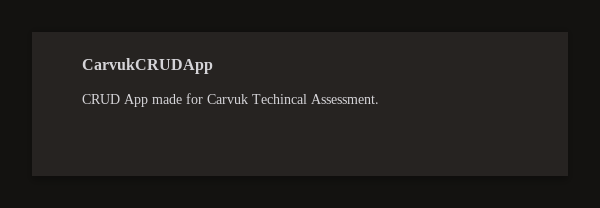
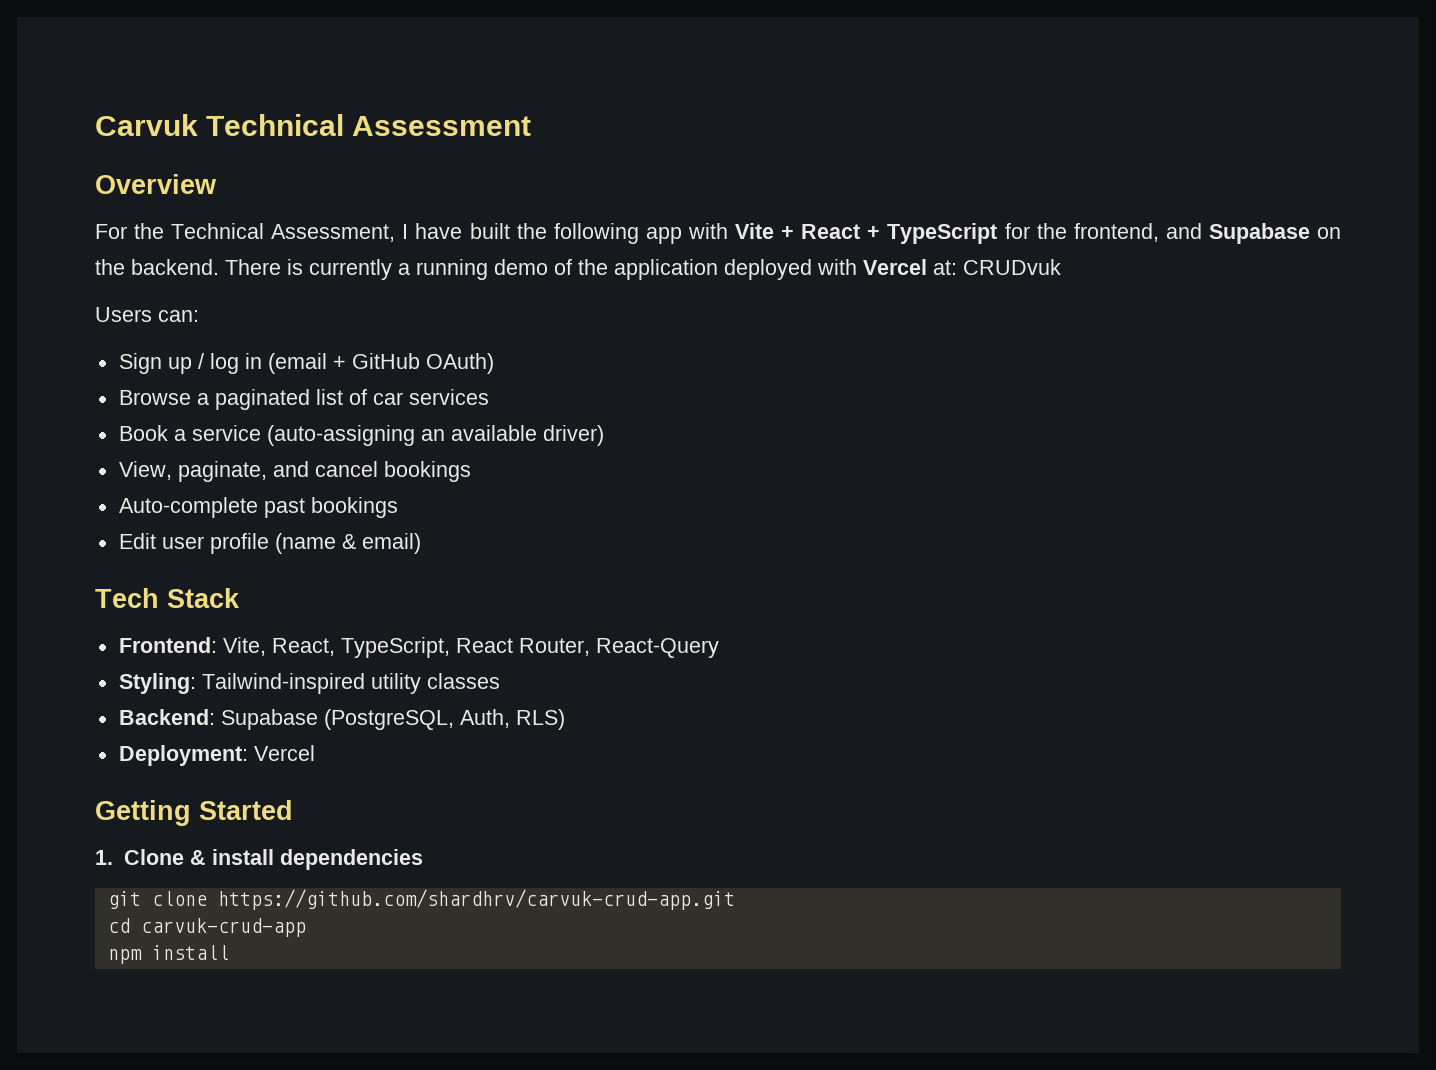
- CarvukCRUDApp
- CRUD App made for Carvuk Techincal Assessment.
+ Carvuk Technical Assessment
+ Overview
+ For the Technical Assessment, I have built the following app with Vite + React + TypeScript for the frontend, and Supabase on the backend. There is currently a running demo of the application deployed with Vercel at: CRUDvuk
+ Users can:
+ Sign up / log in (email + GitHub OAuth)
+ Browse a paginated list of car services
+ Book a service (auto‑assigning an available driver)
+ View, paginate, and cancel bookings
+ Auto‑complete past bookings
+ Edit user profile (name & email)
+ Tech Stack
+ Frontend: Vite, React, TypeScript, React Router, React‑Query
+ Styling: Tailwind‑inspired utility classes
+ Backend: Supabase (PostgreSQL, Auth, RLS)
+ Deployment: Vercel
+ Getting Started
+ 1. Clone & install dependencies
+ git clone https://github.com/shardhrv/carvuk-crud-app.git
+ cd carvuk-crud-app
+ npm install

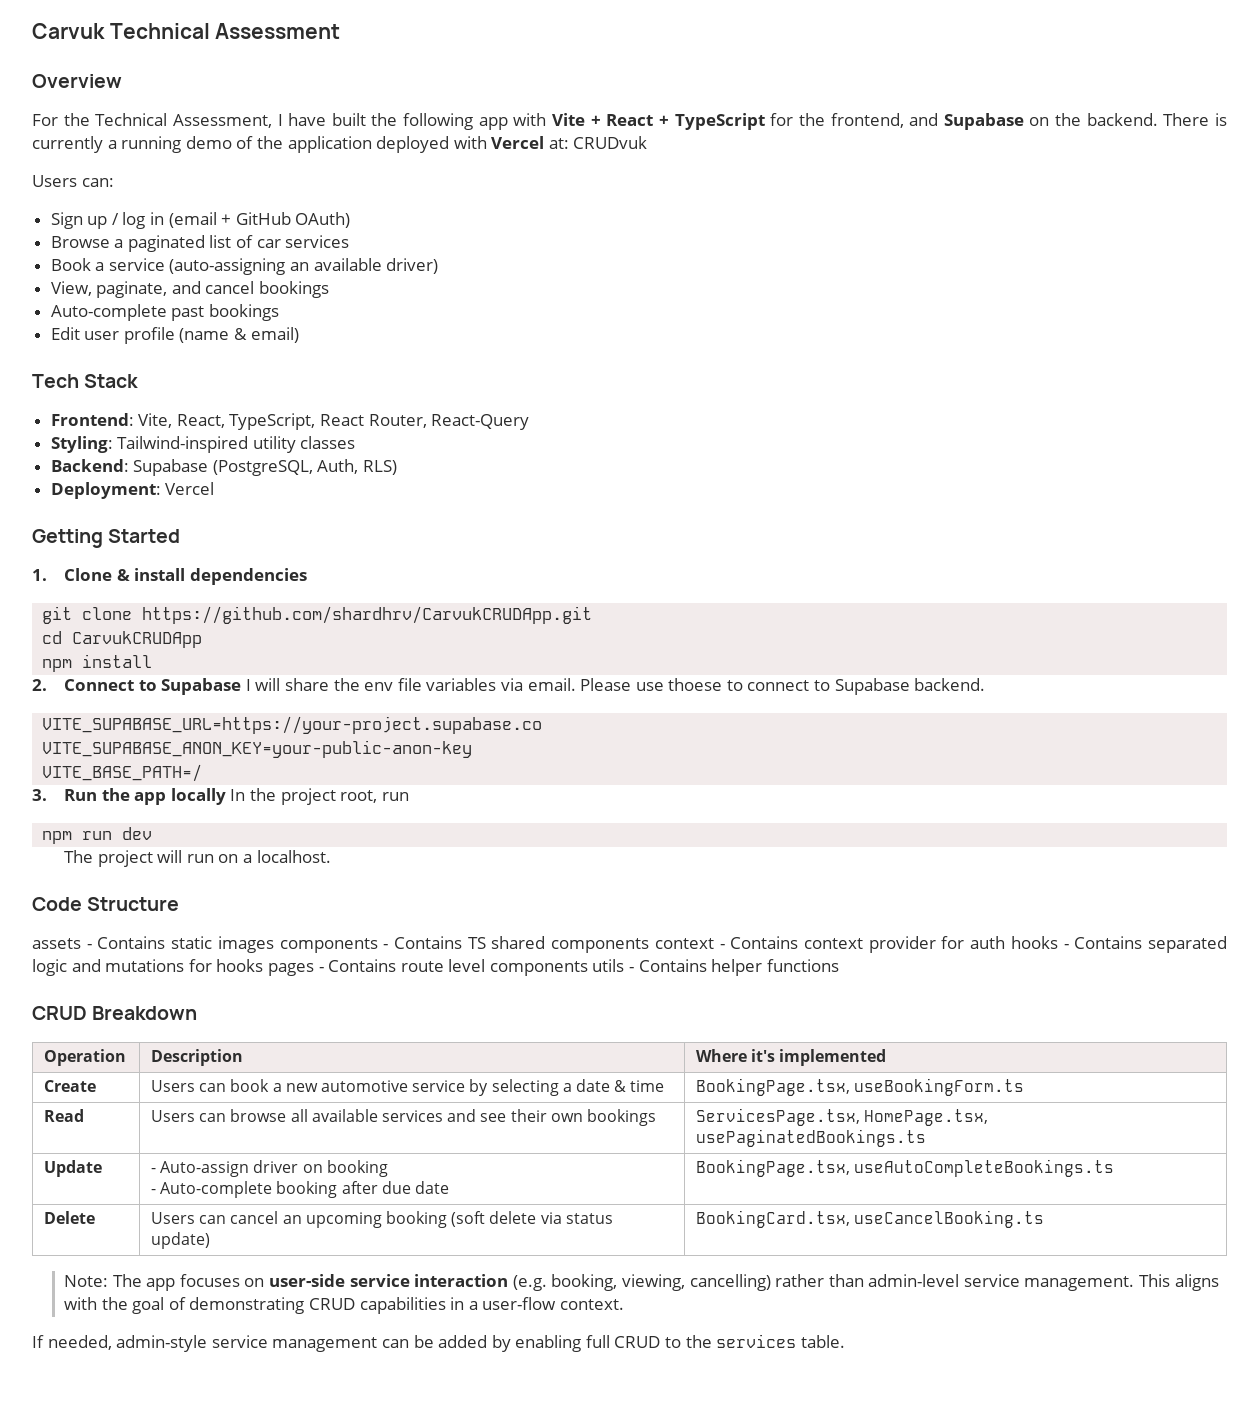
- git clone https://github.com/shardhrv/carvuk-crud-app.git
+ git clone https://github.com/shardhrv/CarvukCRUDApp.git
- cd carvuk-crud-app
+ cd CarvukCRUDApp
+ 2. Connect to Supabase I will share the env file variables via email. Please use thoese to connect to Supabase backend.
+ VITE_SUPABASE_URL=https://your-project.supabase.co
+ VITE_SUPABASE_ANON_KEY=your-public-anon-key
+ VITE_BASE_PATH=/
+ 3. Run the app locally In the project root, run
+ npm run dev
+ The project will run on a localhost.
+ Code Structure
+ assets - Contains static images components - Contains TS shared components context - Contains context provider for auth hooks - Contains separated logic and mutations for hooks pages - Contains route level components utils - Contains helper functions
+ CRUD Breakdown
+ Operation | Description | Where it's implemented
+ Create | Users can book a new automotive service by selecting a date & time | BookingPage.tsx, useBookingForm.ts
+ Read | Users can browse all available services and see their own bookings | ServicesPage.tsx, HomePage.tsx, usePaginatedBookings.ts
+ Update | - Auto-assign driver on booking
+ - Auto-complete booking after due date | BookingPage.tsx, useAutoCompleteBookings.ts
+ Delete | Users can cancel an upcoming booking (soft delete via status update) | BookingCard.tsx, useCancelBooking.ts
+ Note: The app focuses on user-side service interaction (e.g. booking, viewing, cancelling) rather than admin-level service management. This aligns with the goal of demonstrating CRUD capabilities in a user-flow context.
+ If needed, admin-style service management can be added by enabling full CRUD to the services table.

